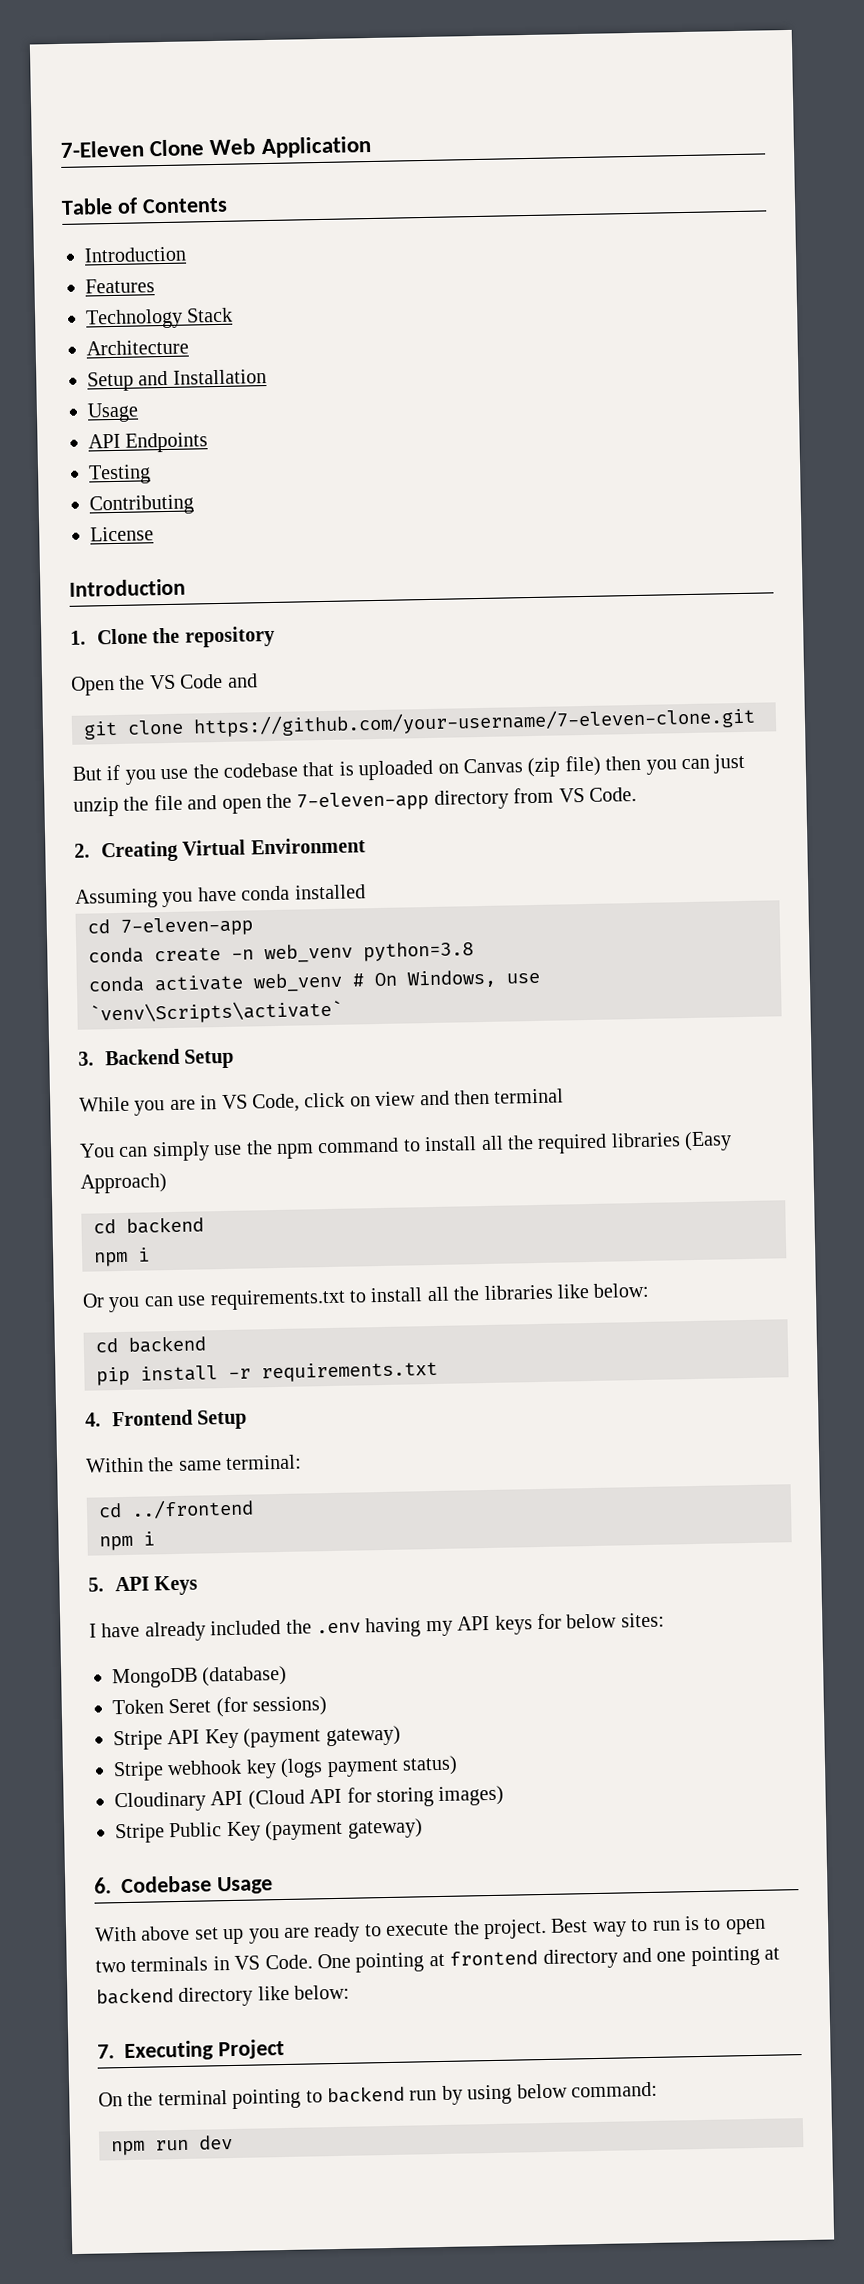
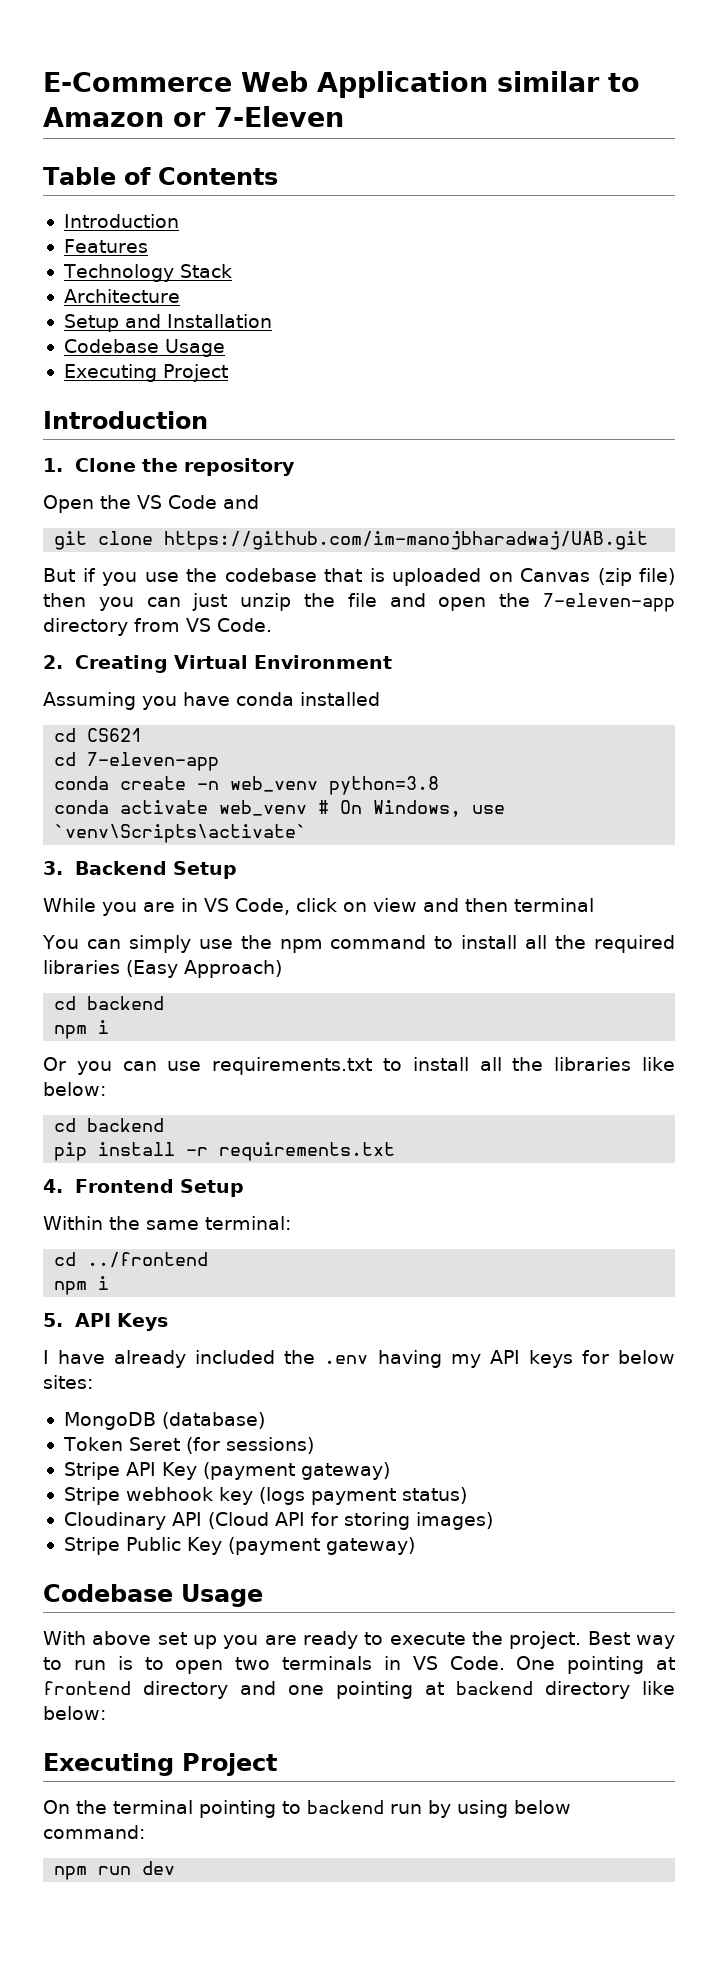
- 7-Eleven Clone Web Application
+ E-Commerce Web Application similar to Amazon or 7-Eleven
  Setup and Installation
- Usage
- API Endpoints
- Testing
- Contributing
- License
+ Codebase Usage
+ Executing Project
- git clone https://github.com/your-username/7-eleven-clone.git
+ git clone https://github.com/im-manojbharadwaj/UAB.git
+ cd CS621
  Stripe Public Key (payment gateway)
- 6. Codebase Usage
+ Codebase Usage
  One pointing at frontend directory and one pointing at backend directory like below:
- 7. Executing Project
+ Executing Project

